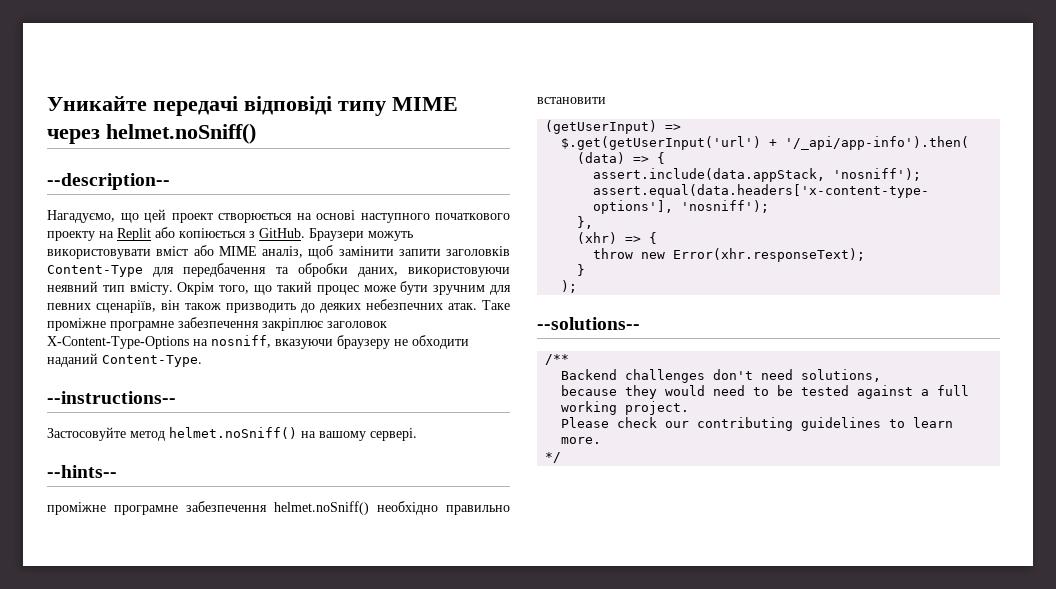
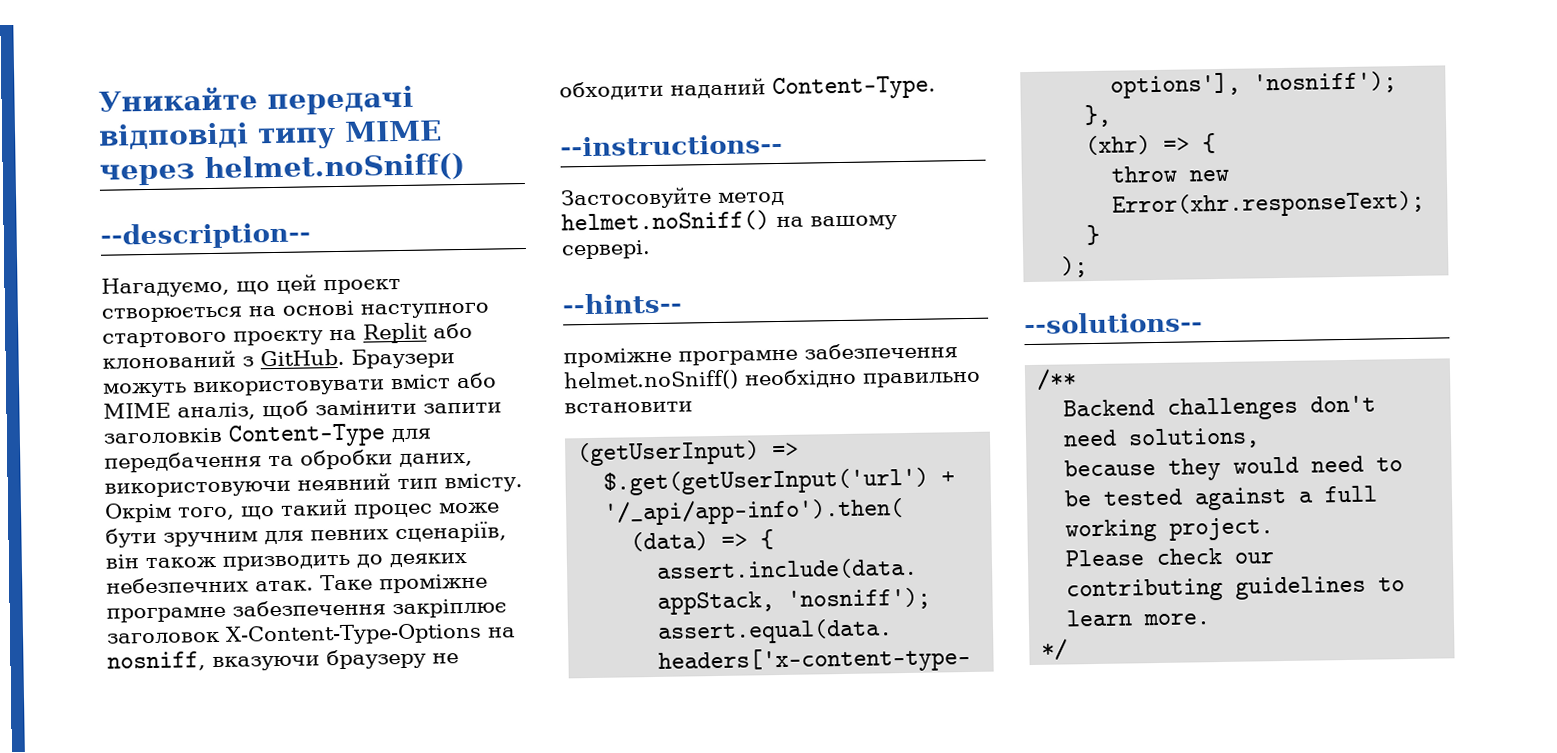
- Нагадуємо, що цей проект створюється на основі наступного початкового проекту на Replit або копіюється з GitHub.
+ Нагадуємо, що цей проєкт створюється на основі наступного стартового проєкту на Replit або клонований з GitHub.

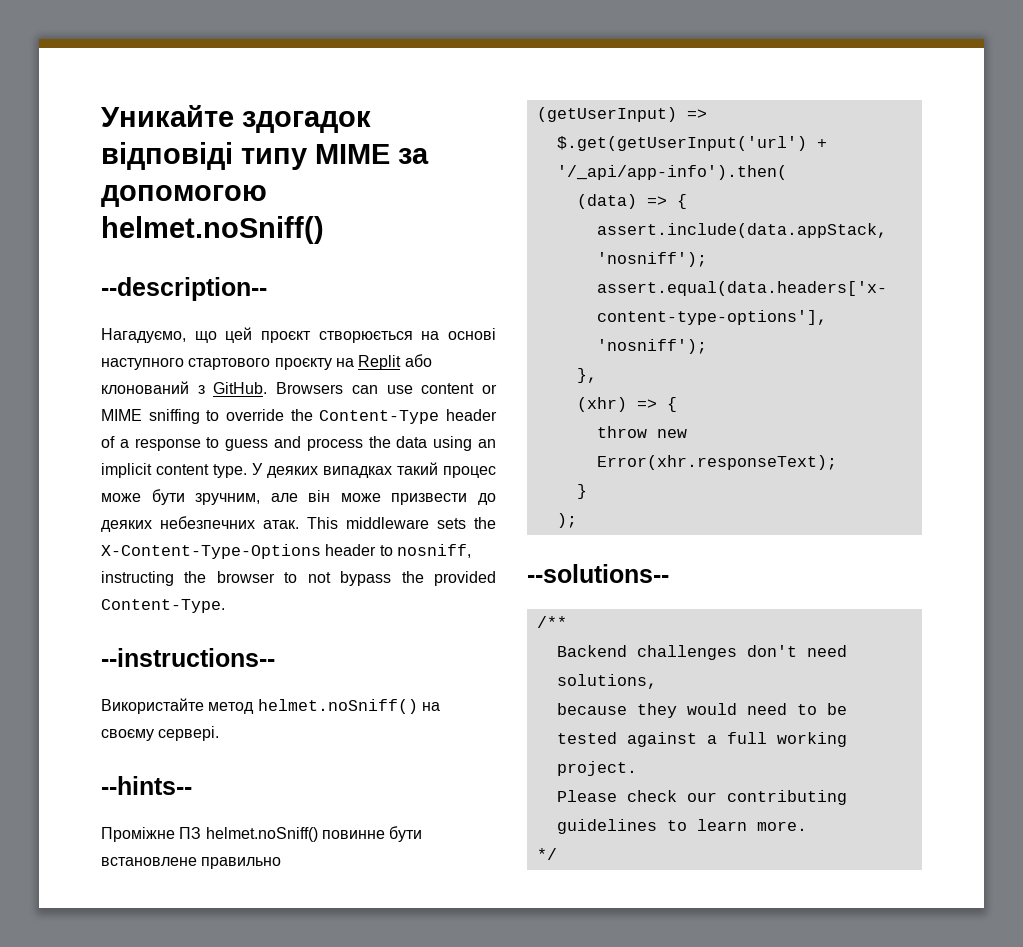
- Уникайте передачі відповіді типу MIME через helmet.noSniff()
+ Уникайте здогадок відповіді типу MIME за допомогою helmet.noSniff()
- Браузери можуть використовувати вміст або MIME аналіз, щоб замінити запити заголовків Content-Type для передбачення та обробки даних, використовуючи неявний тип вмісту. Окрім того, що такий процес може бути зручним для певних сценаріїв, він також призводить до деяких небезпечних атак. Таке проміжне програмне забезпечення закріплює заголовок X-Content-Type-Options на nosniff, вказуючи браузеру не обходити наданий Content-Type.
+ Browsers can use content or MIME sniffing to override the Content-Type header of a response to guess and process the data using an implicit content type. У деяких випадках такий процес може бути зручним, але він може призвести до деяких небезпечних атак. This middleware sets the X-Content-Type-Options header to nosniff, instructing the browser to not bypass the provided Content-Type.
- Застосовуйте метод helmet.noSniff() на вашому сервері.
+ Використайте метод helmet.noSniff() на своєму сервері.
- проміжне програмне забезпечення helmet.noSniff() необхідно правильно встановити
+ Проміжне ПЗ helmet.noSniff() повинне бути встановлене правильно

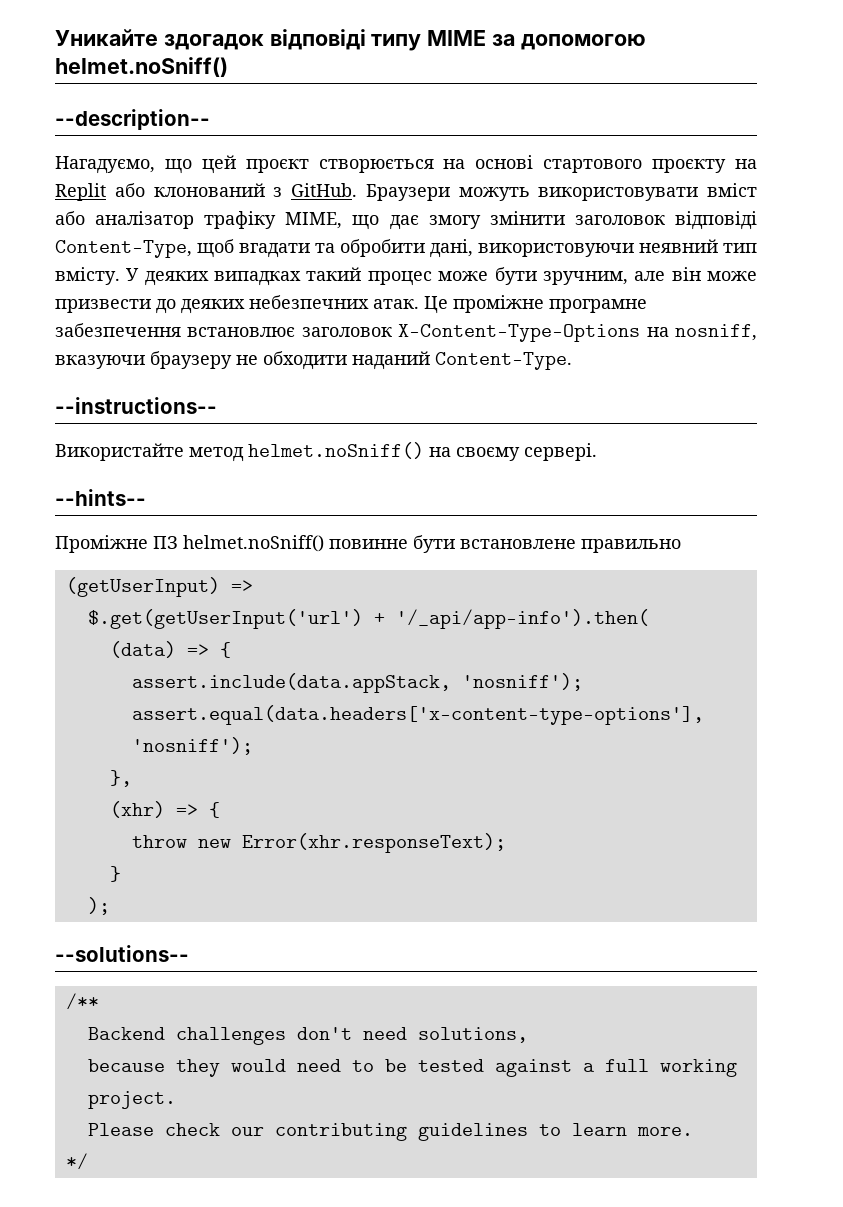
- Нагадуємо, що цей проєкт створюється на основі наступного стартового проєкту на Replit або клонований з GitHub.
+ Нагадуємо, що цей проєкт створюється на основі стартового проєкту на Replit або клонований з GitHub.
- Browsers can use content or MIME sniffing to override the Content-Type header of a response to guess and process the data using an implicit content type.
+ Браузери можуть використовувати вміст або аналізатор трафіку MIME, що дає змогу змінити заголовок відповіді Content-Type, щоб вгадати та обробити дані, використовуючи неявний тип вмісту.
- This middleware sets the X-Content-Type-Options header to nosniff, instructing the browser to not bypass the provided Content-Type.
+ Це проміжне програмне забезпечення встановлює заголовок X-Content-Type-Options на nosniff, вказуючи браузеру не обходити наданий Content-Type.

